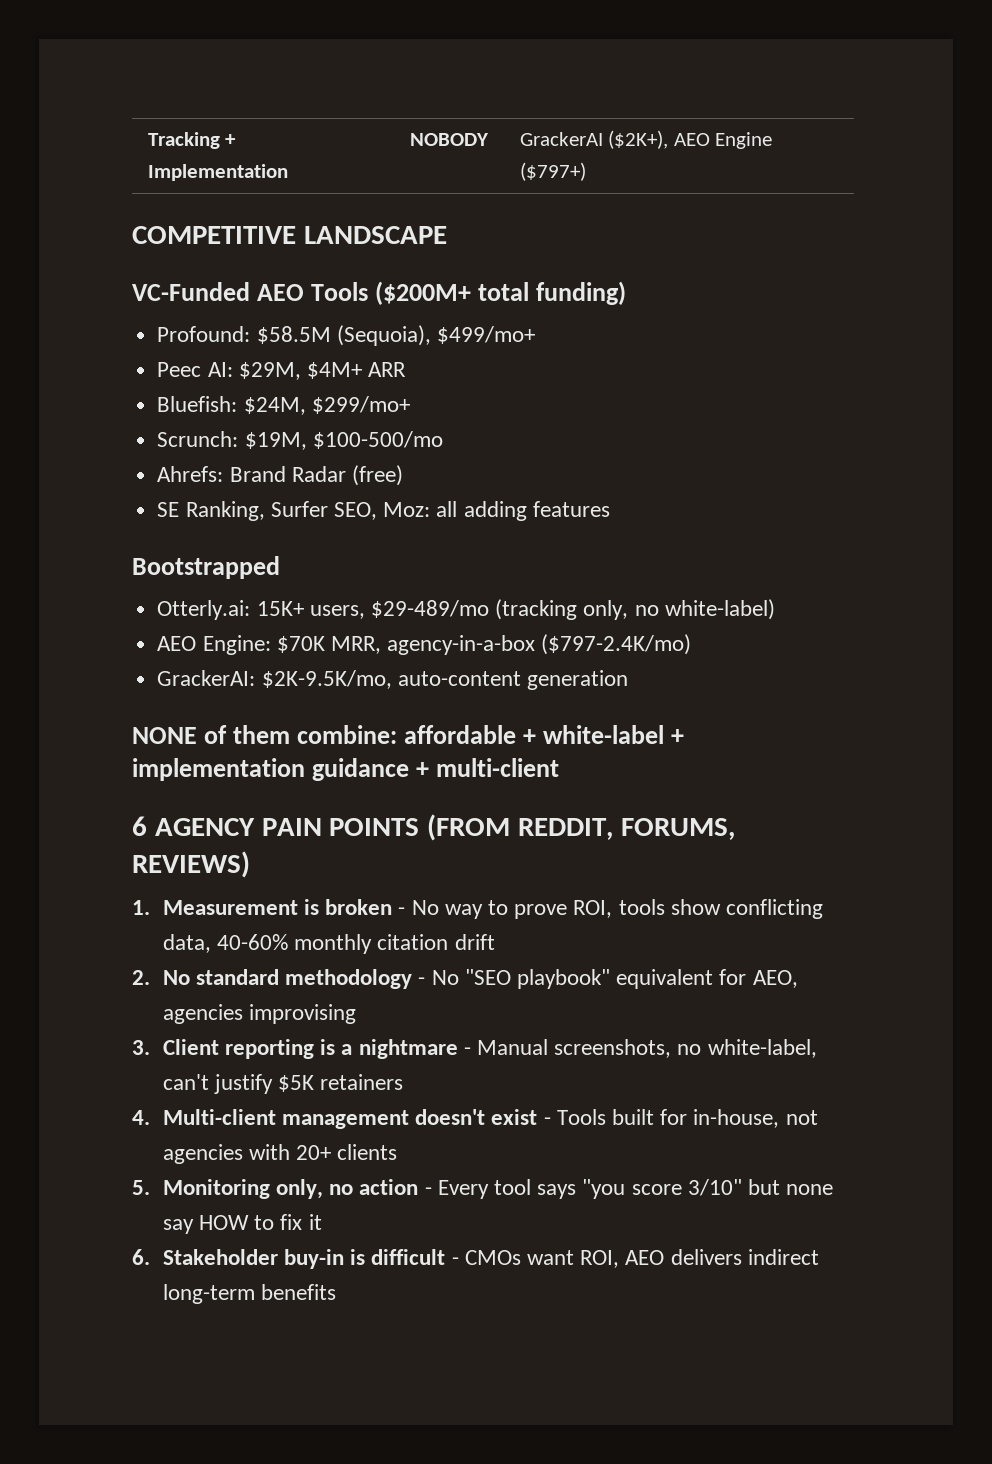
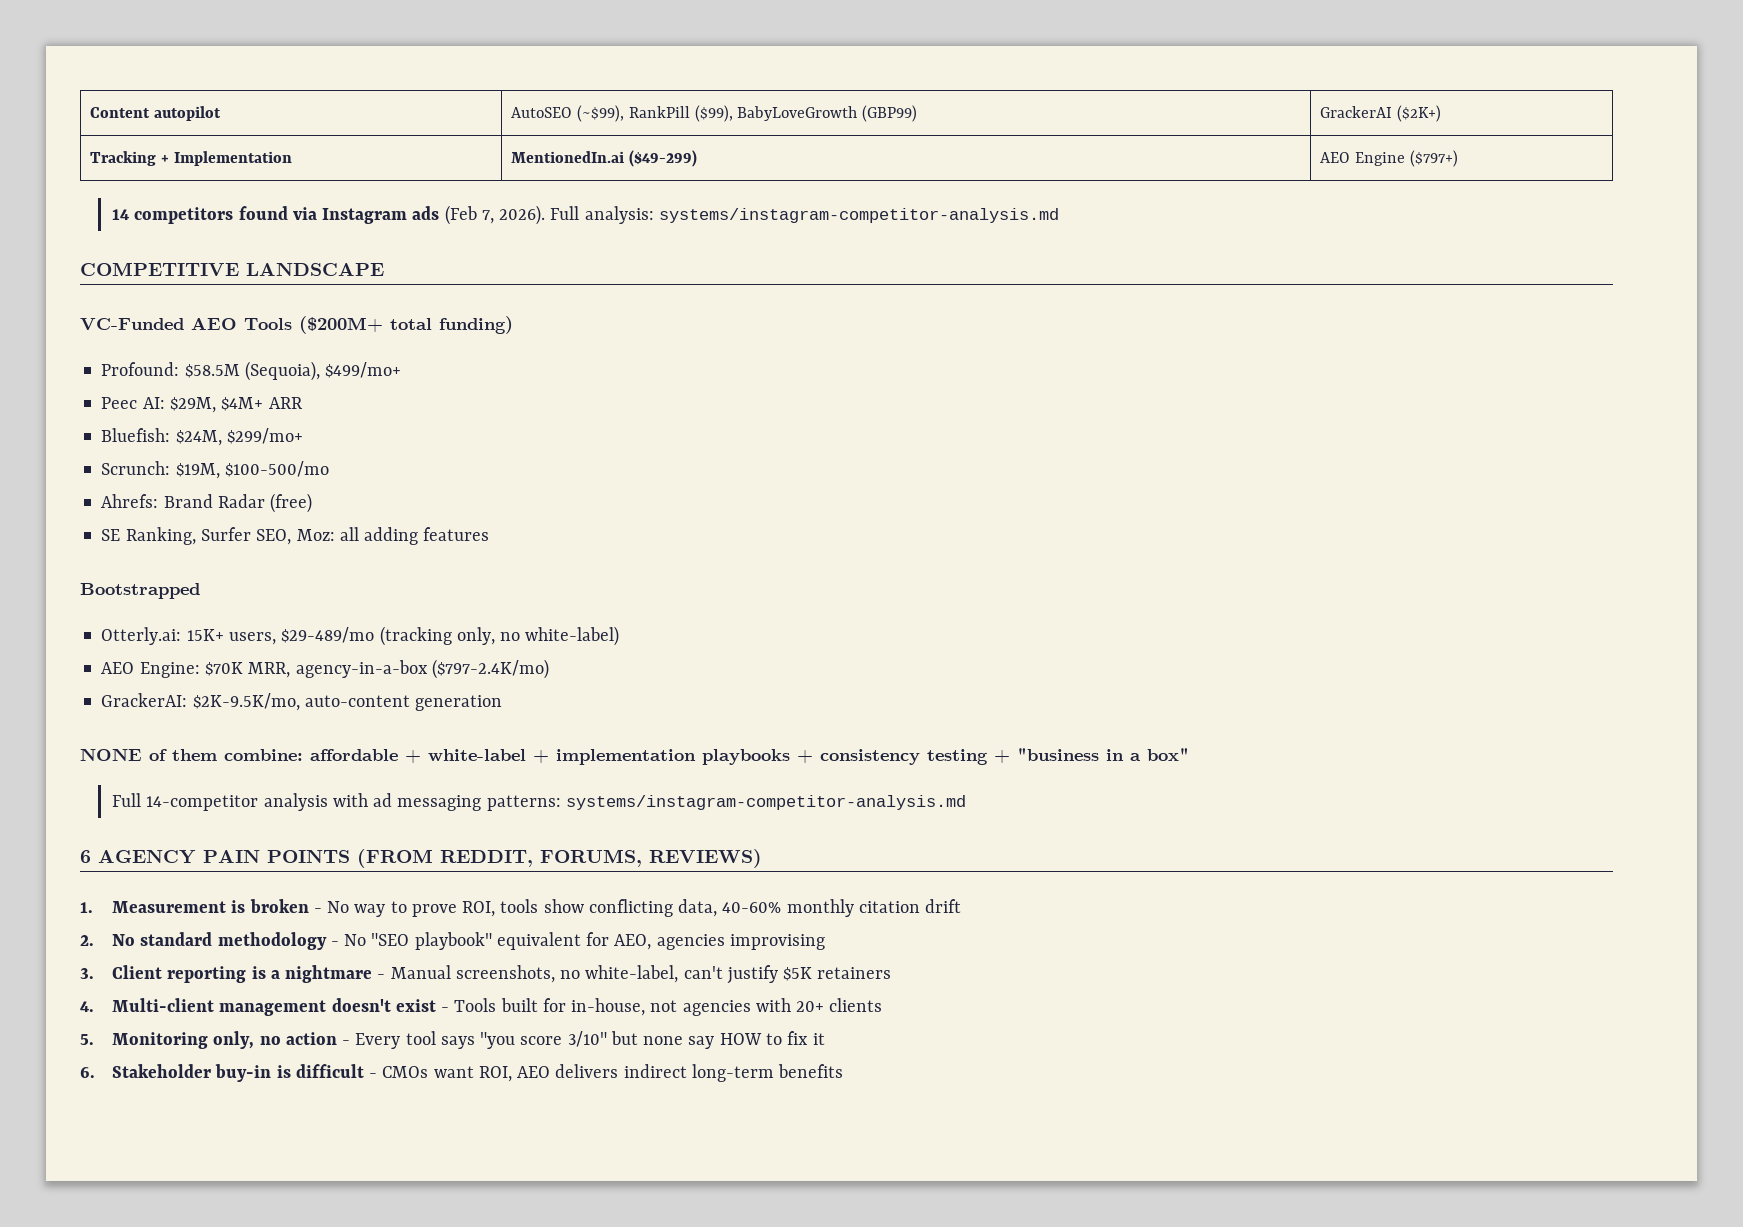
+ Content autopilot | AutoSEO (~$99), RankPill ($99), BabyLoveGrowth (GBP99) | GrackerAI ($2K+)
- Tracking + Implementation | NOBODY | GrackerAI ($2K+), AEO Engine ($797+)
+ Tracking + Implementation | MentionedIn.ai ($49-299) | AEO Engine ($797+)
+ 14 competitors found via Instagram ads (Feb 7, 2026). Full analysis: systems/instagram-competitor-analysis.md
- NONE of them combine: affordable + white-label + implementation guidance + multi-client
+ NONE of them combine: affordable + white-label + implementation playbooks + consistency testing + "business in a box"
+ Full 14-competitor analysis with ad messaging patterns: systems/instagram-competitor-analysis.md

